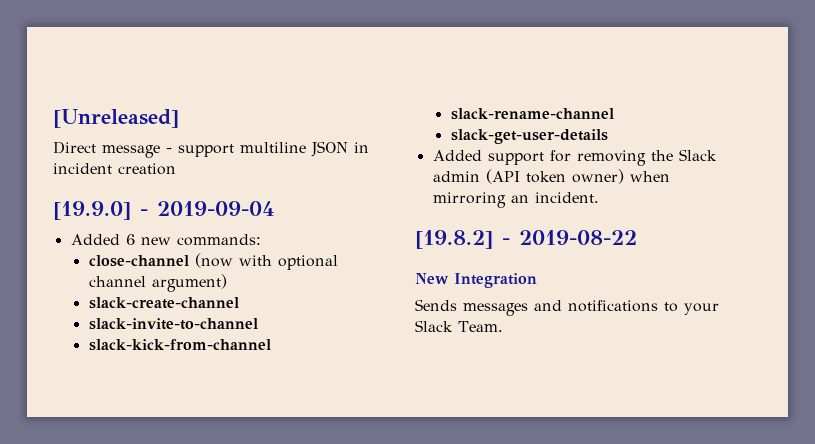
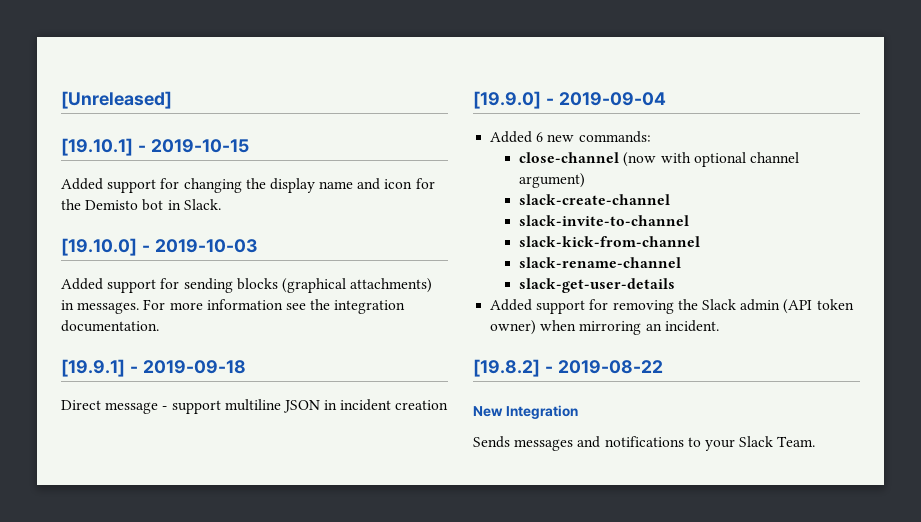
+ [19.10.1] - 2019-10-15
+ Added support for changing the display name and icon for the Demisto bot in Slack.
+ [19.10.0] - 2019-10-03
+ Added support for sending blocks (graphical attachments) in messages. For more information see the integration documentation.
+ [19.9.1] - 2019-09-18

